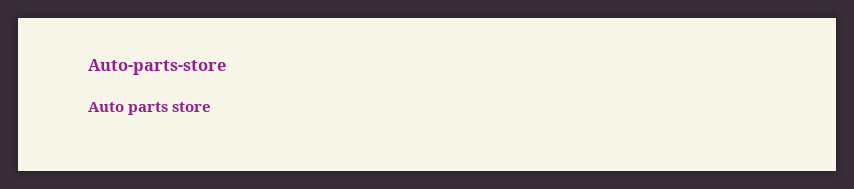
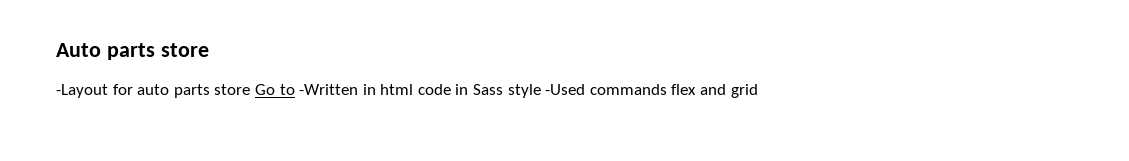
- Auto-parts-store
+ -Layout for auto parts store Go to -Written in html code in Sass style -Used commands flex and grid

